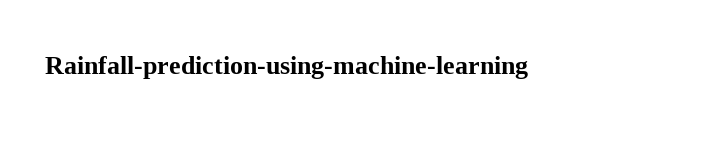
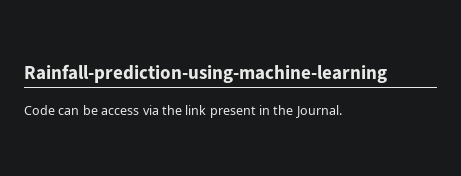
+ Code can be access via the link present in the Journal.

